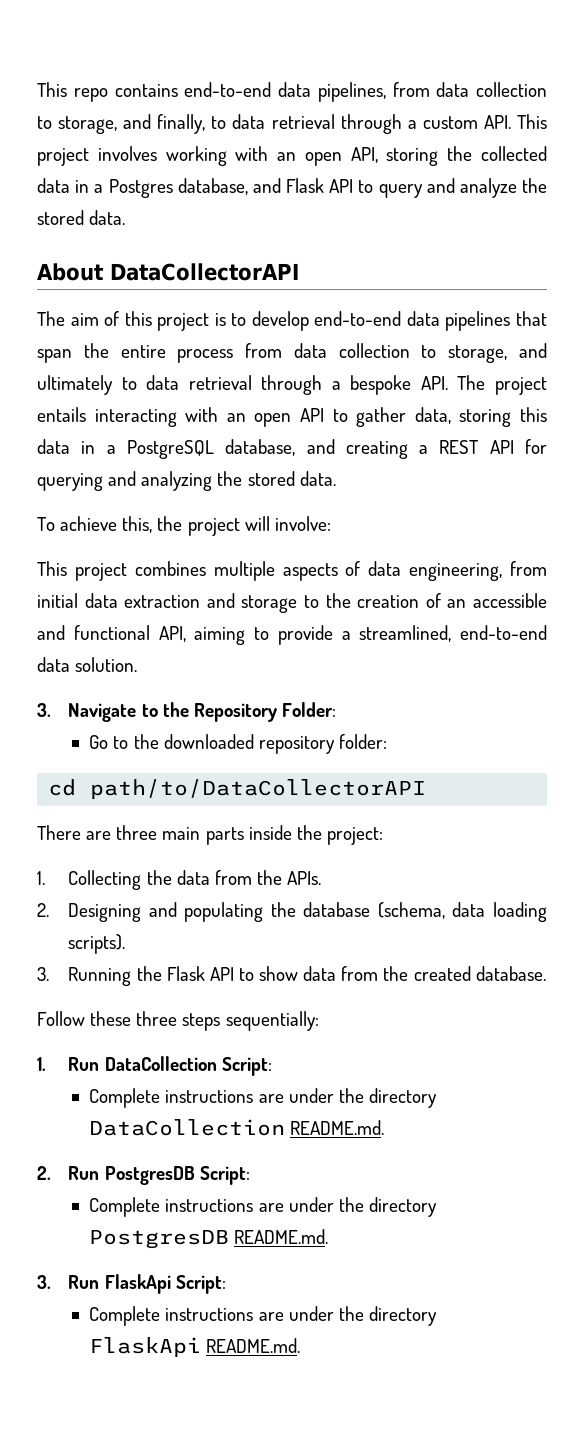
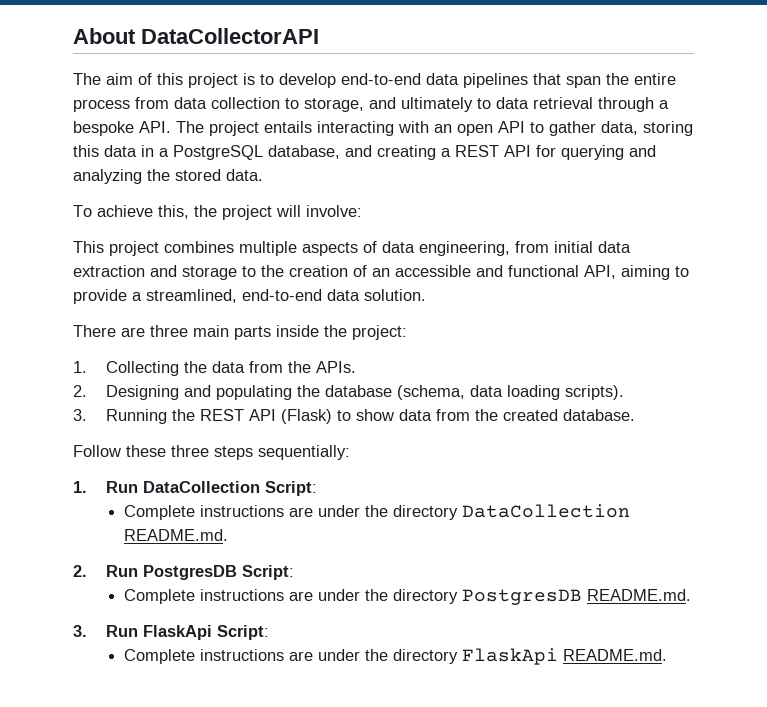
- This repo contains end-to-end data pipelines, from data collection to storage, and finally, to data retrieval through a custom API. This project involves working with an open API, storing the collected data in a Postgres database, and Flask API to query and analyze the stored data.
- 3. Navigate to the Repository Folder:
- Go to the downloaded repository folder:
- cd path/to/DataCollectorAPI
- 3. Running the Flask API to show data from the created database.
+ 3. Running the REST API (Flask) to show data from the created database.

